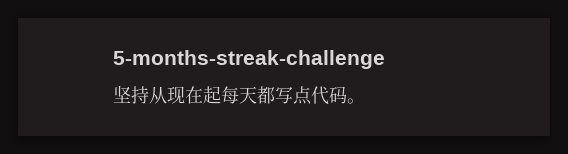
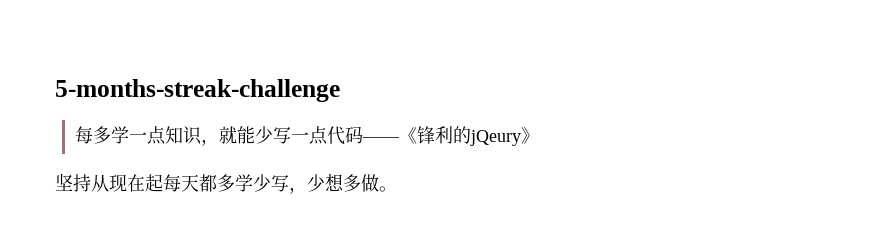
+ 每多学一点知识，就能少写一点代码——《锋利的jQeury》
- 坚持从现在起每天都写点代码。
+ 坚持从现在起每天都多学少写，少想多做。

